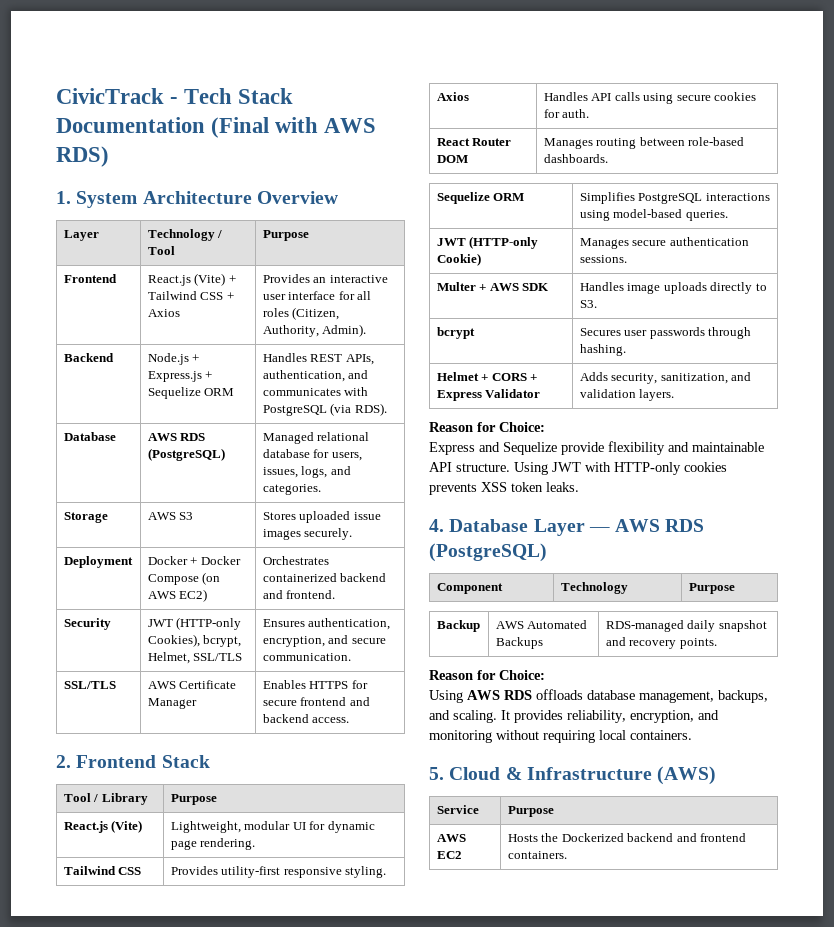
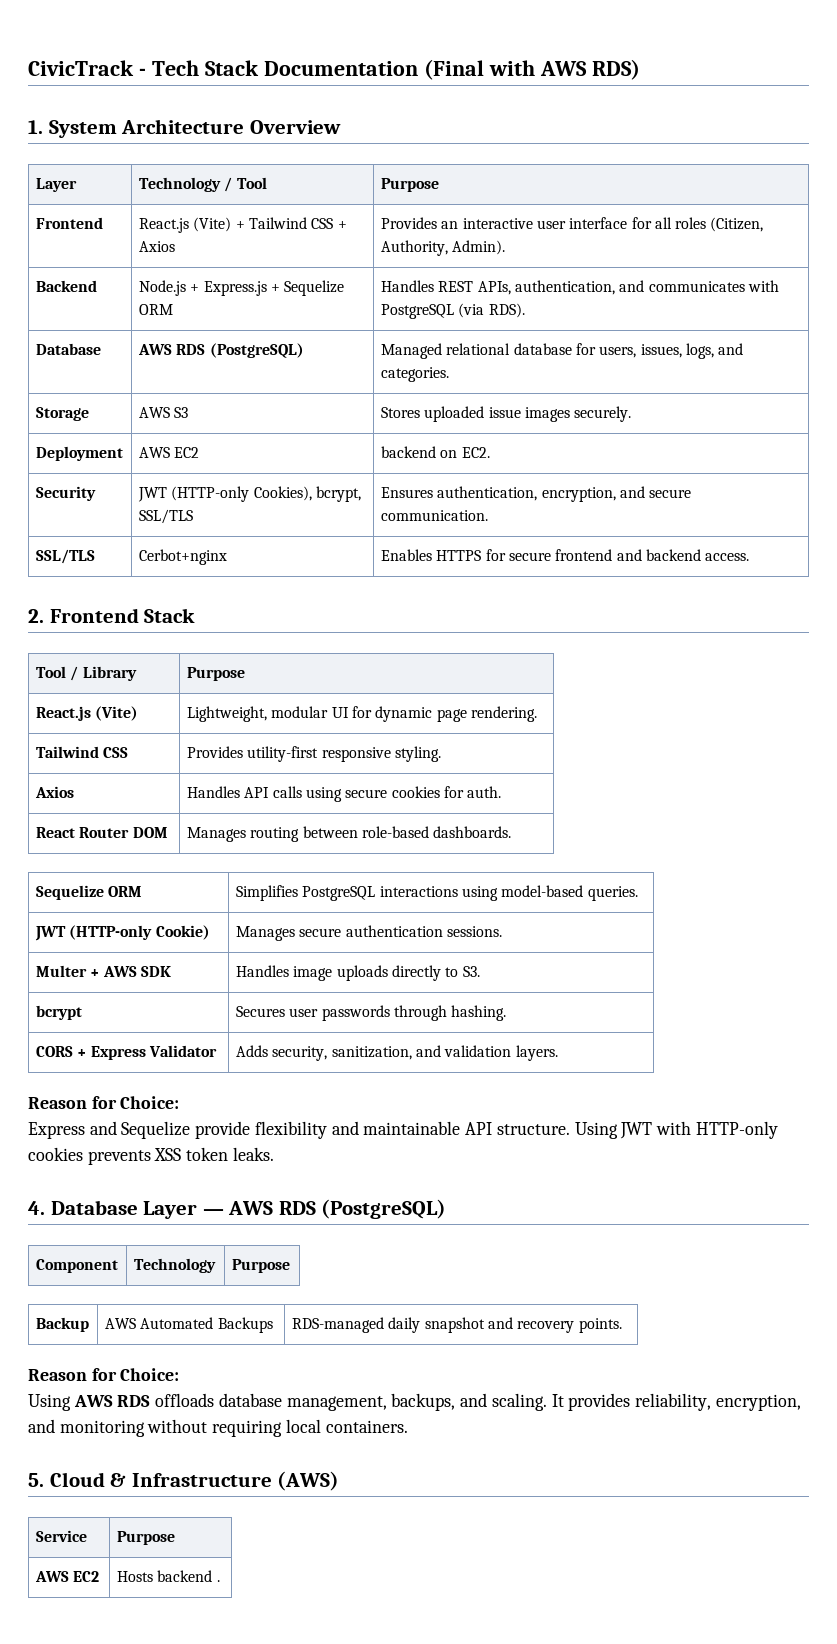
- Deployment | Docker + Docker Compose (on AWS EC2) | Orchestrates containerized backend and frontend.
+ Deployment | AWS EC2 | backend on EC2.
- Security | JWT (HTTP-only Cookies), bcrypt, Helmet, SSL/TLS | Ensures authentication, encryption, and secure communication.
+ Security | JWT (HTTP-only Cookies), bcrypt, SSL/TLS | Ensures authentication, encryption, and secure communication.
- SSL/TLS | AWS Certificate Manager | Enables HTTPS for secure frontend and backend access.
+ SSL/TLS | Cerbot+nginx | Enables HTTPS for secure frontend and backend access.
- Helmet + CORS + Express Validator | Adds security, sanitization, and validation layers.
+ CORS + Express Validator | Adds security, sanitization, and validation layers.
- AWS EC2 | Hosts the Dockerized backend and frontend containers.
+ AWS EC2 | Hosts backend .

